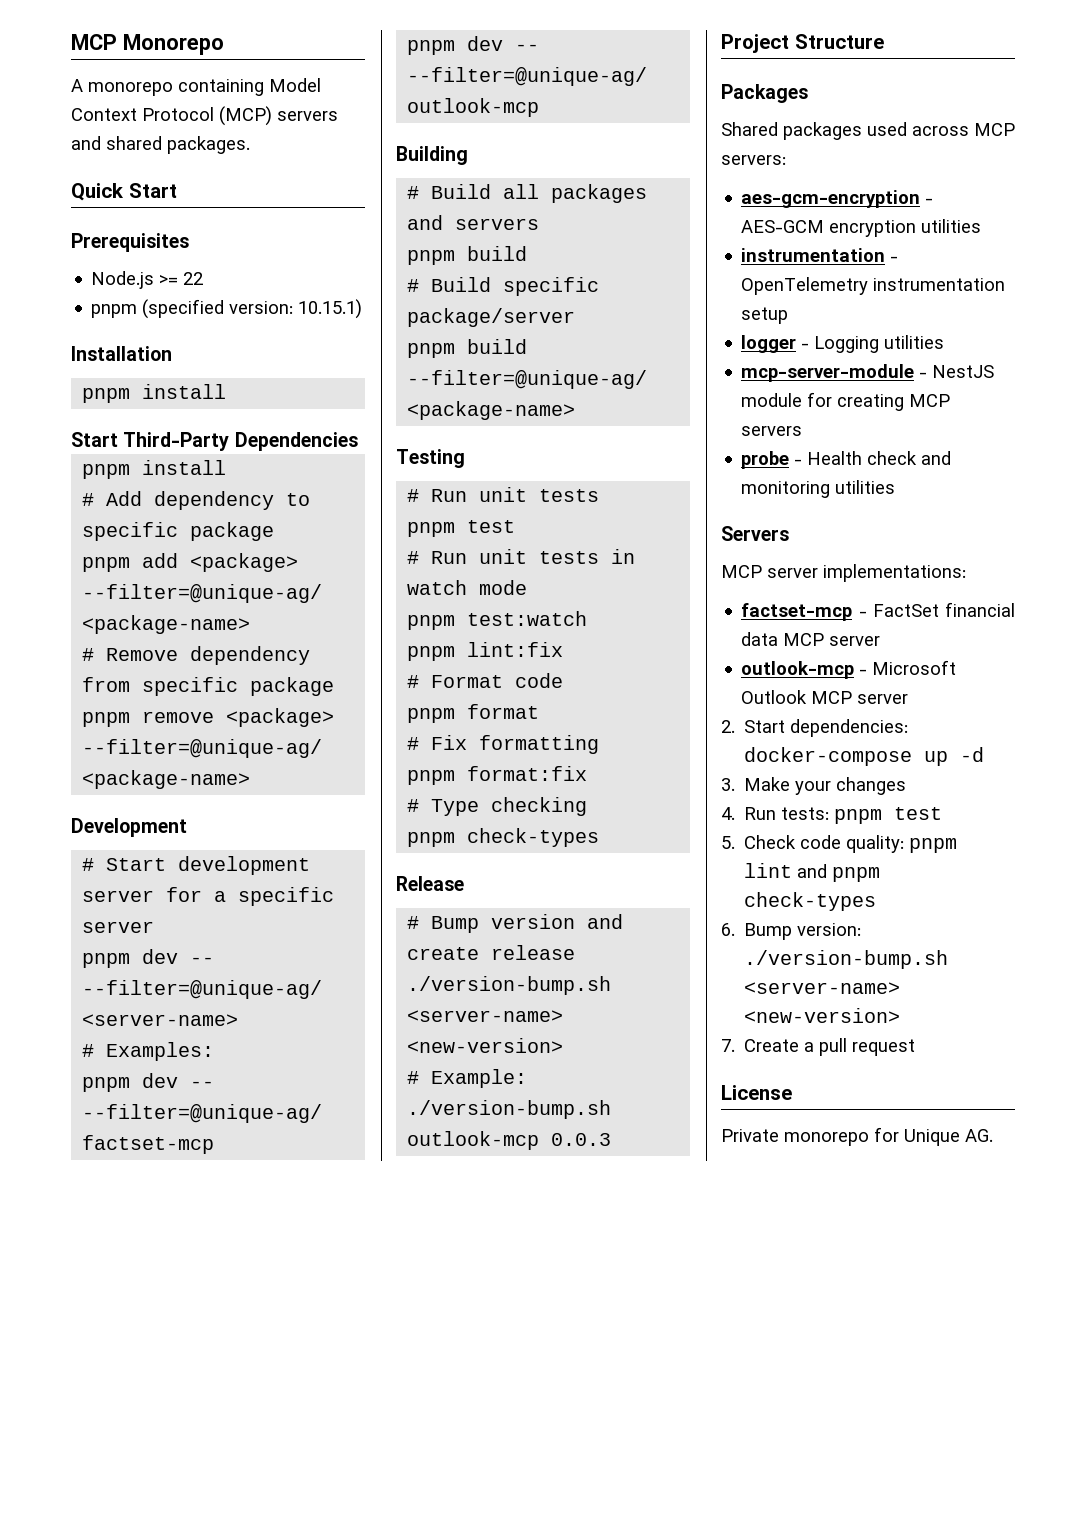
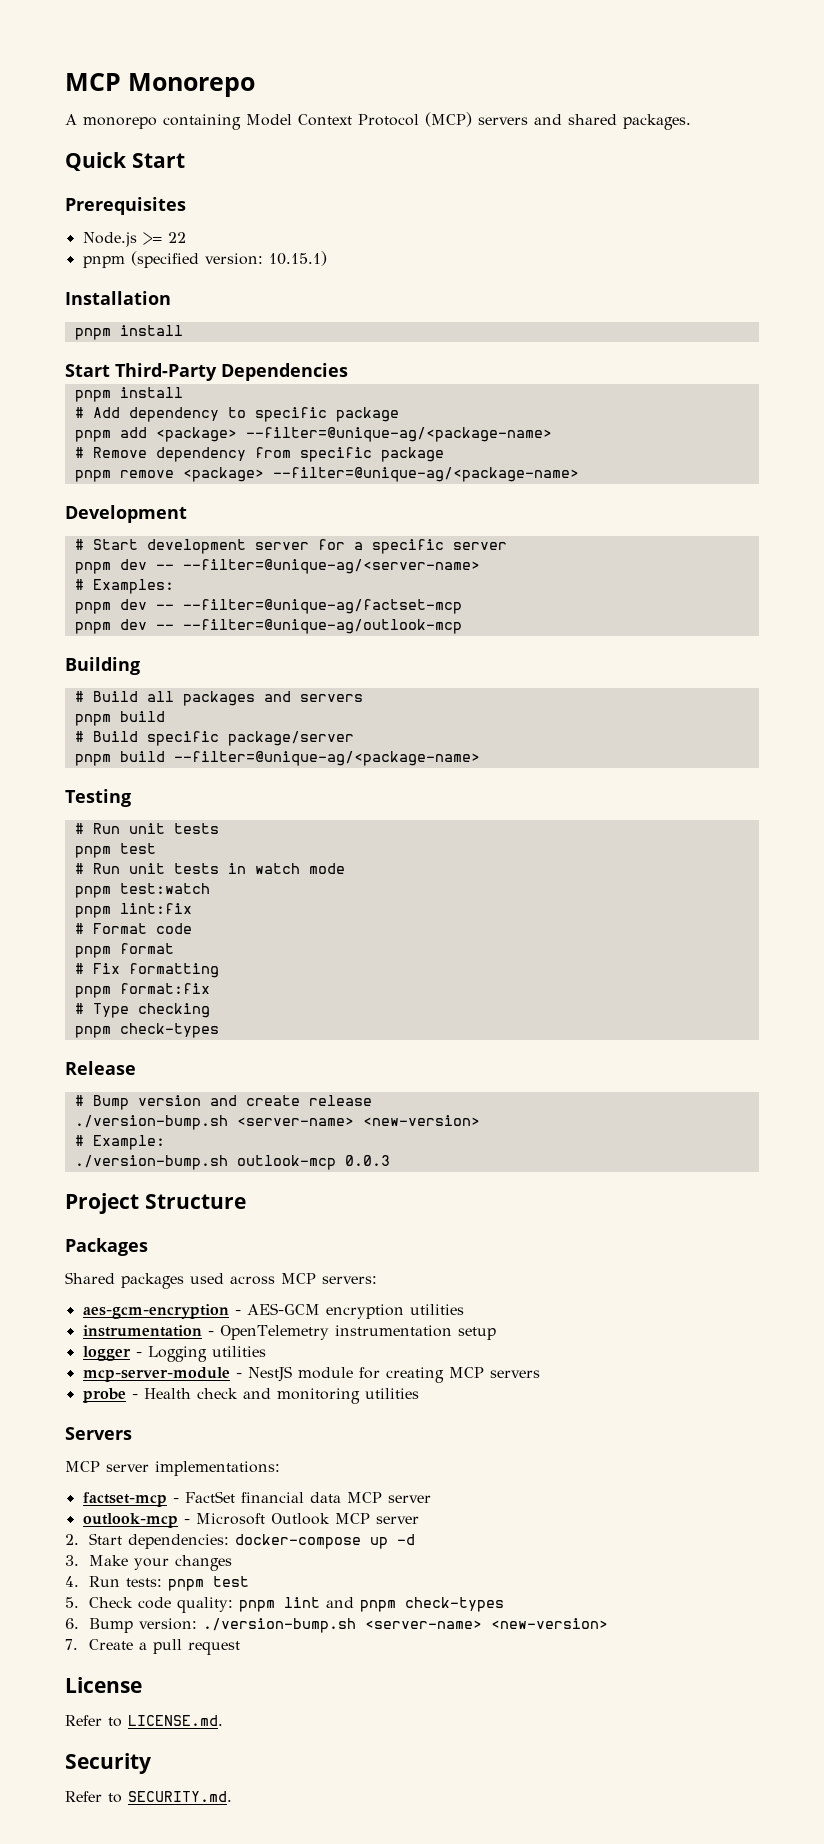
- Private monorepo for Unique AG.
+ Refer to LICENSE.md.
+ Security
+ Refer to SECURITY.md.

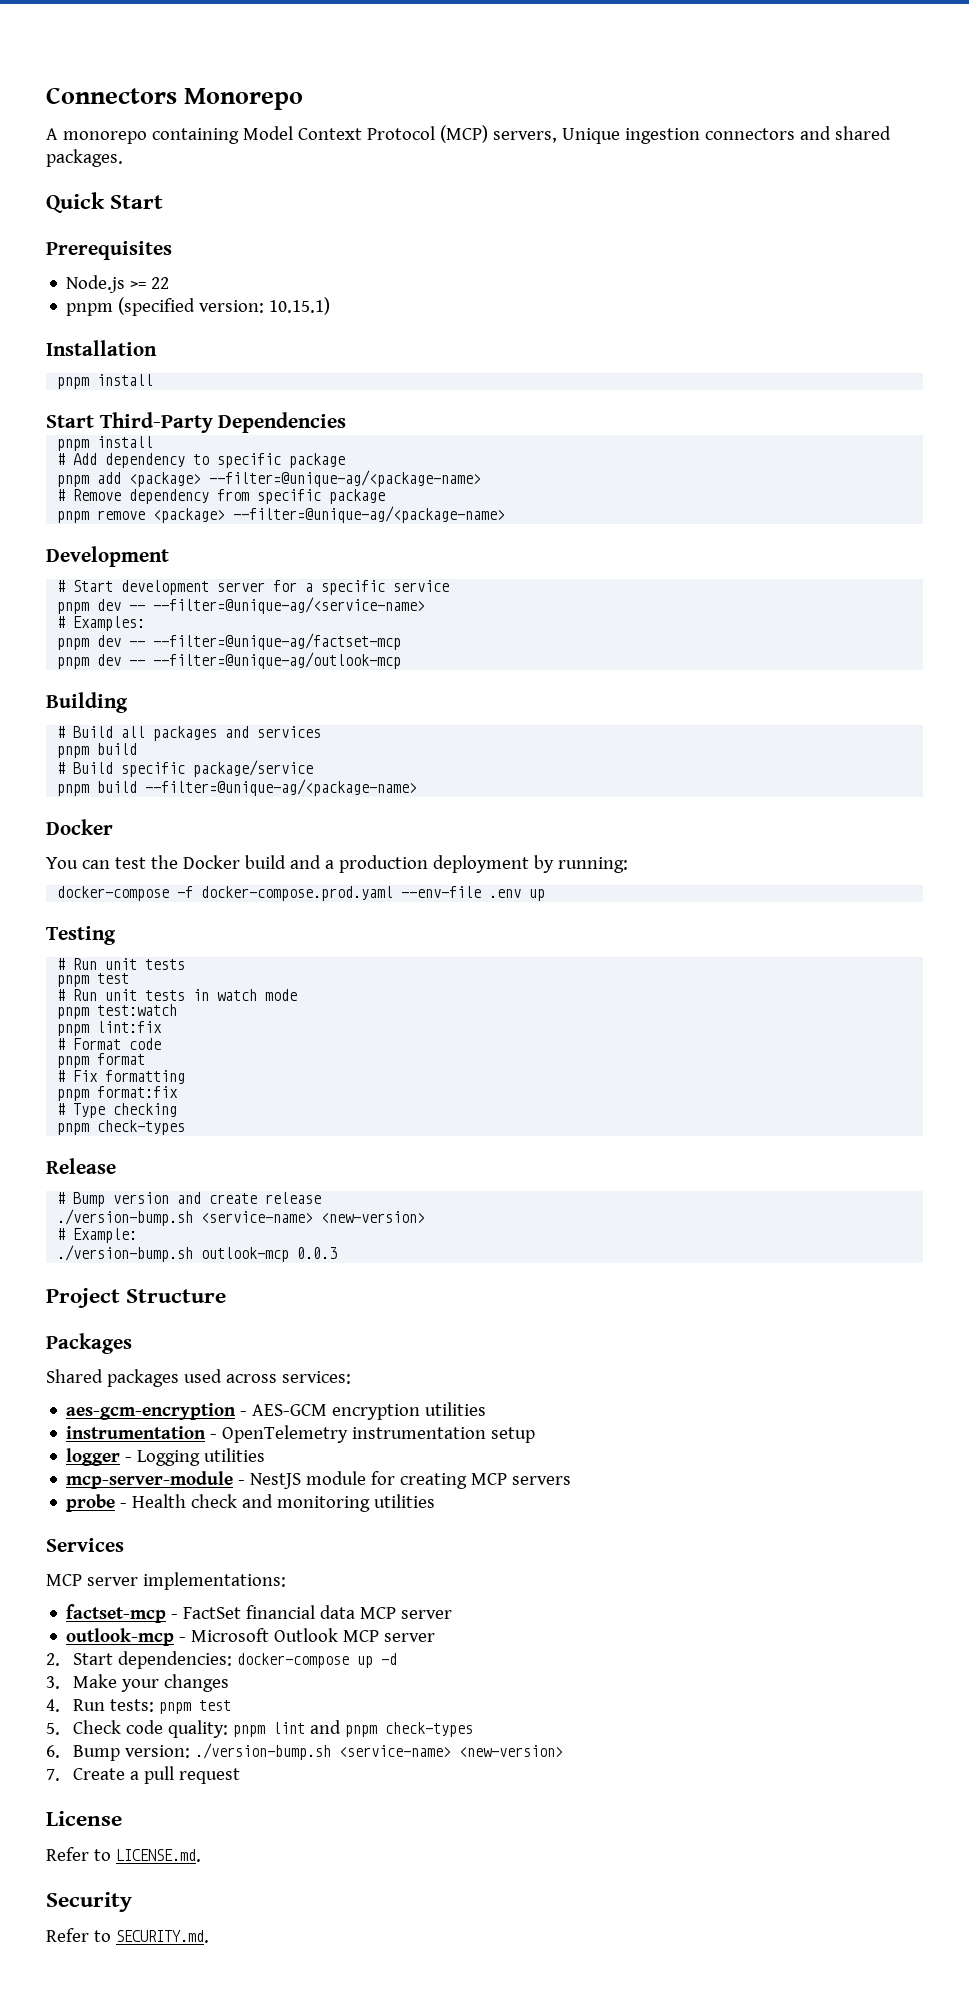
- MCP Monorepo
+ Connectors Monorepo
- A monorepo containing Model Context Protocol (MCP) servers and shared packages.
+ A monorepo containing Model Context Protocol (MCP) servers, Unique ingestion connectors and shared packages.
- # Start development server for a specific server
- pnpm dev -- --filter=@unique-ag/<server-name>
+ # Start development server for a specific service
+ pnpm dev -- --filter=@unique-ag/<service-name>
- # Build all packages and servers
+ # Build all packages and services
- # Build specific package/server
+ # Build specific package/service
  pnpm build --filter=@unique-ag/<package-name>
+ Docker
+ You can test the Docker build and a production deployment by running:
+ docker-compose -f docker-compose.prod.yaml --env-file .env up
  # Bump version and create release
- ./version-bump.sh <server-name> <new-version>
+ ./version-bump.sh <service-name> <new-version>
- Shared packages used across MCP servers:
+ Shared packages used across services:
- Servers
+ Services
- 6. Bump version: ./version-bump.sh <server-name> <new-version>
+ 6. Bump version: ./version-bump.sh <service-name> <new-version>

